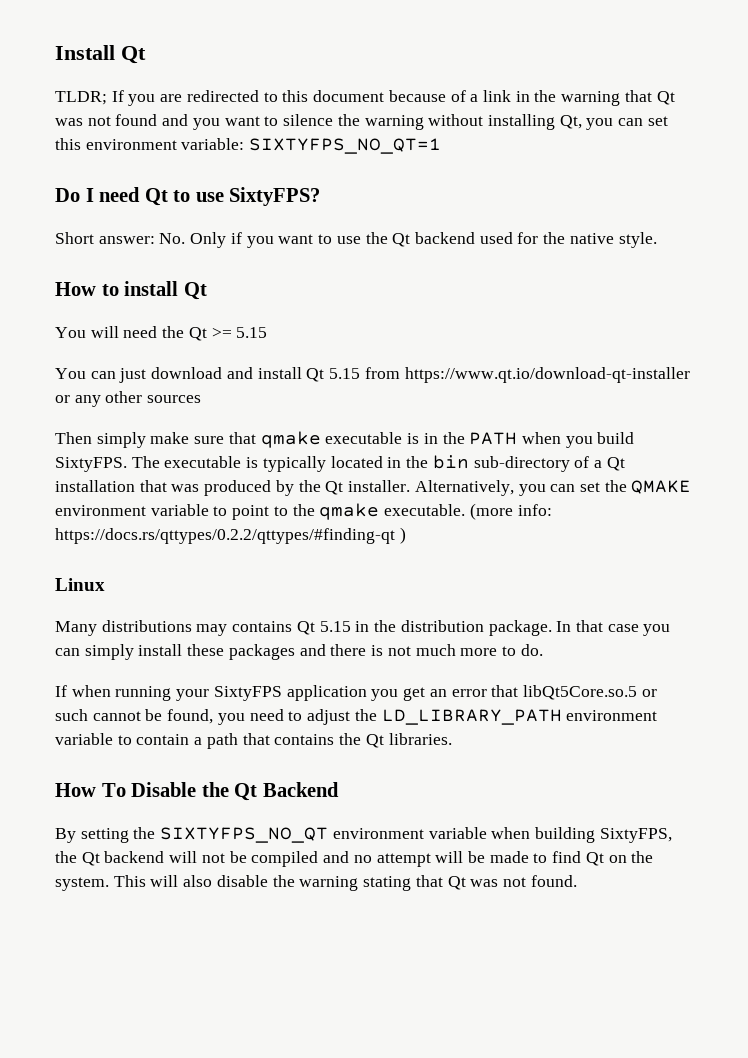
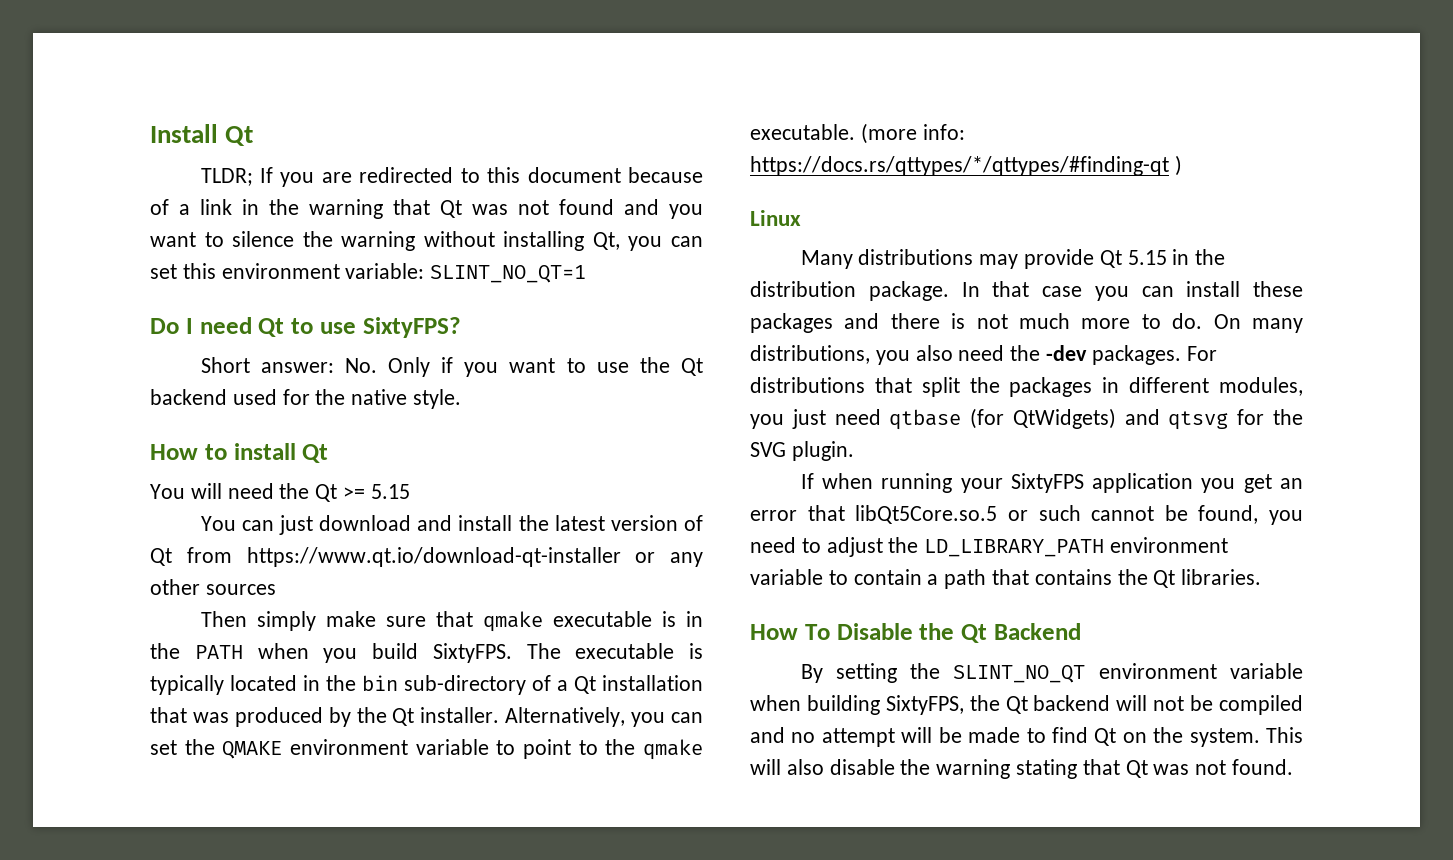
- TLDR; If you are redirected to this document because of a link in the warning that Qt was not found and you want to silence the warning without installing Qt, you can set this environment variable: SIXTYFPS_NO_QT=1
+ TLDR; If you are redirected to this document because of a link in the warning that Qt was not found and you want to silence the warning without installing Qt, you can set this environment variable: SLINT_NO_QT=1
- You can just download and install Qt 5.15 from https://www.qt.io/download-qt-installer or any other sources
+ You can just download and install the latest version of Qt from https://www.qt.io/download-qt-installer or any other sources
- (more info: https://docs.rs/qttypes/0.2.2/qttypes/#finding-qt )
+ (more info: https://docs.rs/qttypes/*/qttypes/#finding-qt )
- Many distributions may contains Qt 5.15 in the distribution package.
+ Many distributions may provide Qt 5.15 in the distribution package.
- In that case you can simply install these packages and there is not much more to do.
+ In that case you can install these packages and there is not much more to do. On many distributions, you also need the -dev packages. For distributions that split the packages in different modules, you just need qtbase (for QtWidgets) and qtsvg for the SVG plugin.
- By setting the SIXTYFPS_NO_QT environment variable when building SixtyFPS, the Qt backend will not be compiled and no attempt will be made to find Qt on the system.
+ By setting the SLINT_NO_QT environment variable when building SixtyFPS, the Qt backend will not be compiled and no attempt will be made to find Qt on the system.

